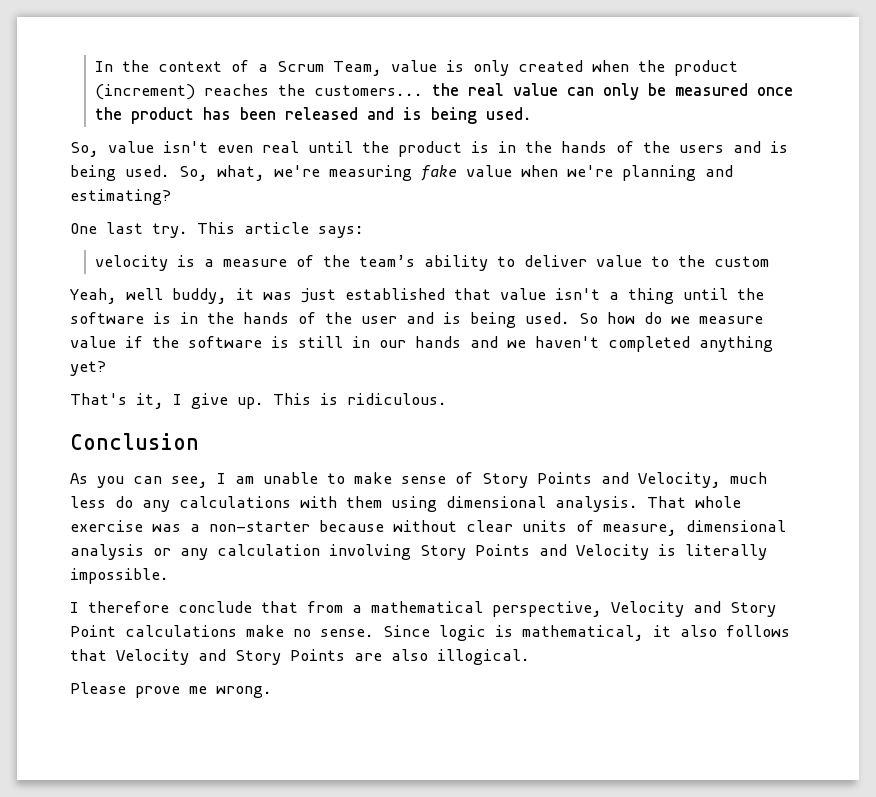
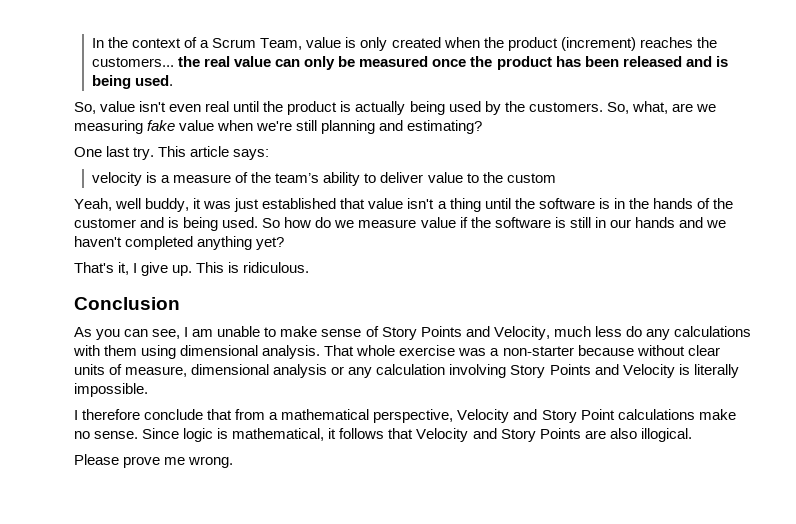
- So, value isn't even real until the product is in the hands of the users and is being used. So, what, we're measuring fake value when we're planning and estimating?
+ So, value isn't even real until the product is actually being used by the customers. So, what, are we measuring fake value when we're still planning and estimating?
- Yeah, well buddy, it was just established that value isn't a thing until the software is in the hands of the user and is being used.
+ Yeah, well buddy, it was just established that value isn't a thing until the software is in the hands of the customer and is being used.
- Since logic is mathematical, it also follows that Velocity and Story Points are also illogical.
+ Since logic is mathematical, it follows that Velocity and Story Points are also illogical.

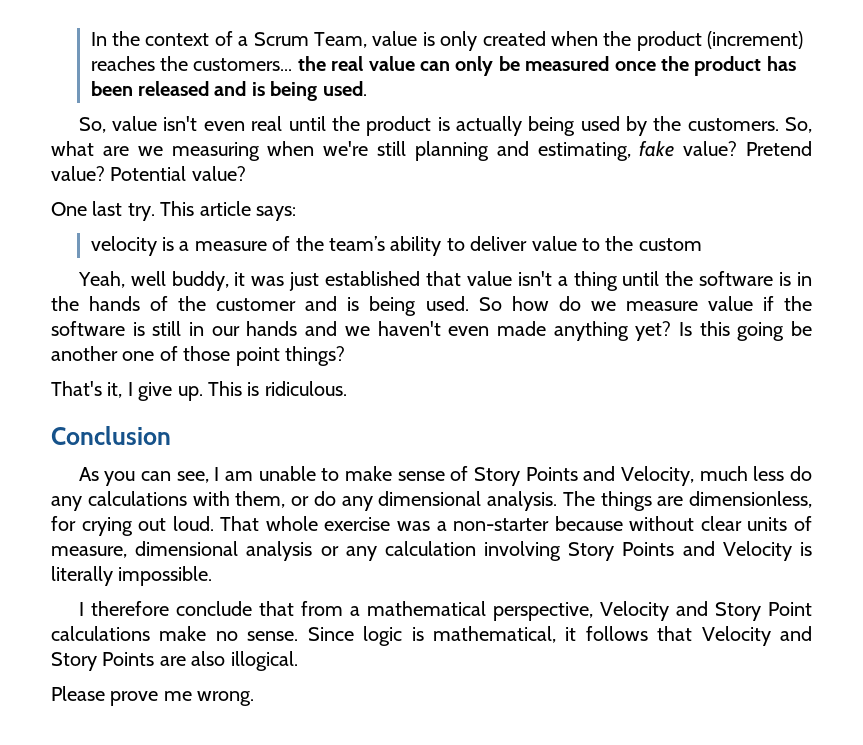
- So, what, are we measuring fake value when we're still planning and estimating?
+ So, what are we measuring when we're still planning and estimating, fake value? Pretend value? Potential value?
- So how do we measure value if the software is still in our hands and we haven't completed anything yet?
+ So how do we measure value if the software is still in our hands and we haven't even made anything yet? Is this going be another one of those point things?
- As you can see, I am unable to make sense of Story Points and Velocity, much less do any calculations with them using dimensional analysis.
+ As you can see, I am unable to make sense of Story Points and Velocity, much less do any calculations with them, or do any dimensional analysis. The things are dimensionless, for crying out loud.

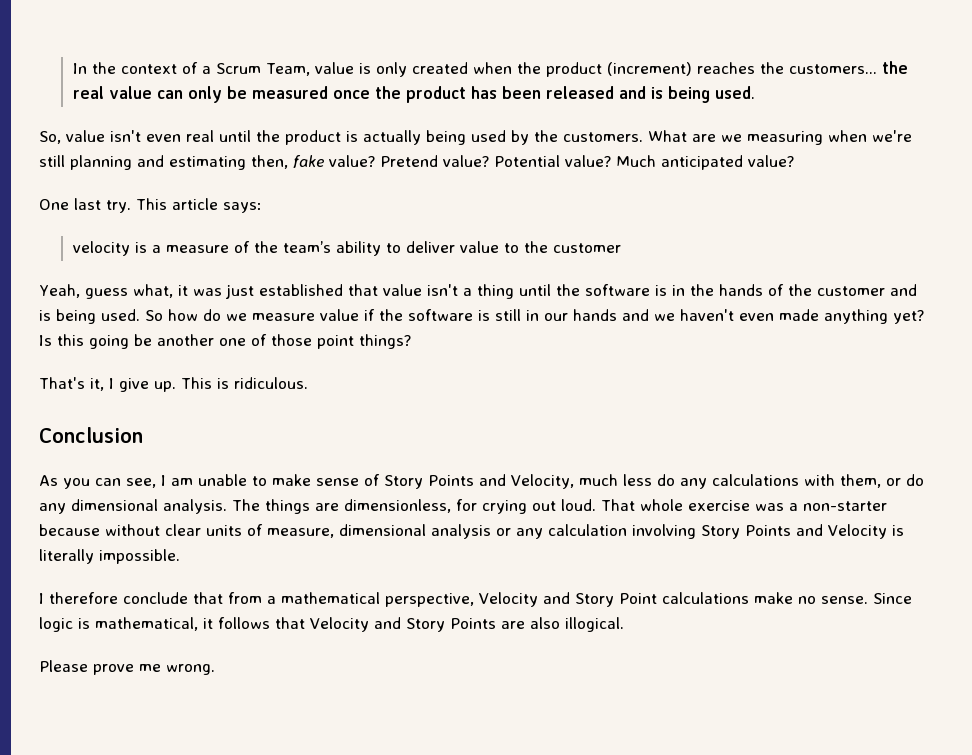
- So, what are we measuring when we're still planning and estimating, fake value?
+ What are we measuring when we're still planning and estimating then, fake value?
+ Much anticipated value?
- velocity is a measure of the team’s ability to deliver value to the custom
+ velocity is a measure of the team’s ability to deliver value to the customer
- Yeah, well buddy, it was just established that value isn't a thing until the software is in the hands of the customer and is being used.
+ Yeah, guess what, it was just established that value isn't a thing until the software is in the hands of the customer and is being used.

